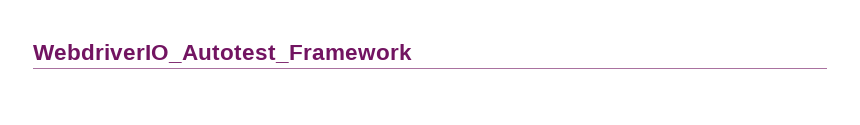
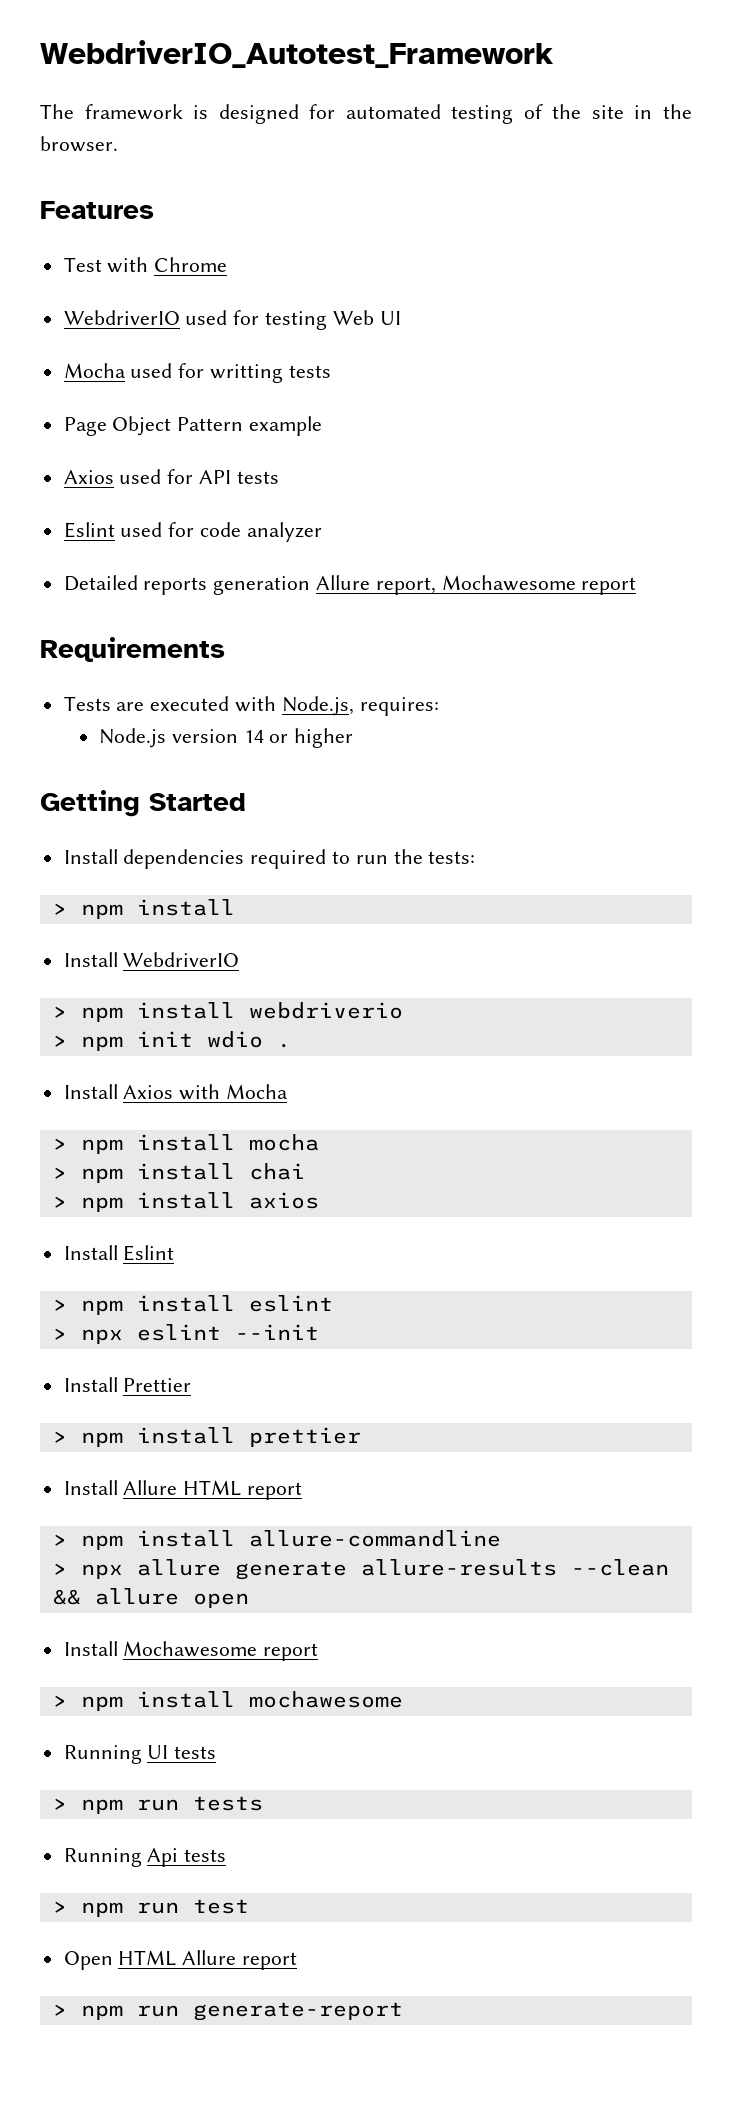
+ The framework is designed for automated testing of the site in the browser.
+ Features
+ Test with Chrome
+ WebdriverIO used for testing Web UI
+ Mocha used for writting tests
+ Page Object Pattern example
+ Axios used for API tests
+ Eslint used for code analyzer
+ Detailed reports generation Allure report, Mochawesome report
+ Requirements
+ Tests are executed with Node.js, requires:
+ Node.js version 14 or higher
+ Getting Started
+ Install dependencies required to run the tests:
+ > npm install
+ Install WebdriverIO
+ > npm install webdriverio
+ > npm init wdio .
+ Install Axios with Mocha
+ > npm install mocha
+ > npm install chai
+ > npm install axios
+ Install Eslint
+ > npm install eslint
+ > npx eslint --init
+ Install Prettier
+ > npm install prettier
+ Install Allure HTML report
+ > npm install allure-commandline
+ > npx allure generate allure-results --clean && allure open
+ Install Mochawesome report
+ > npm install mochawesome
+ Running UI tests
+ > npm run tests
+ Running Api tests
+ > npm run test
+ Open HTML Allure report
+ > npm run generate-report

